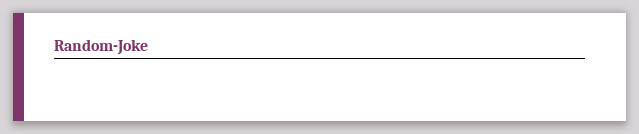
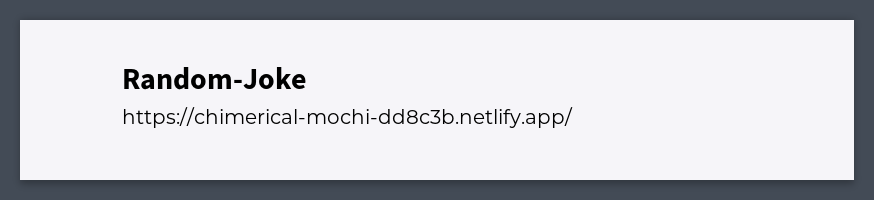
+ https://chimerical-mochi-dd8c3b.netlify.app/

